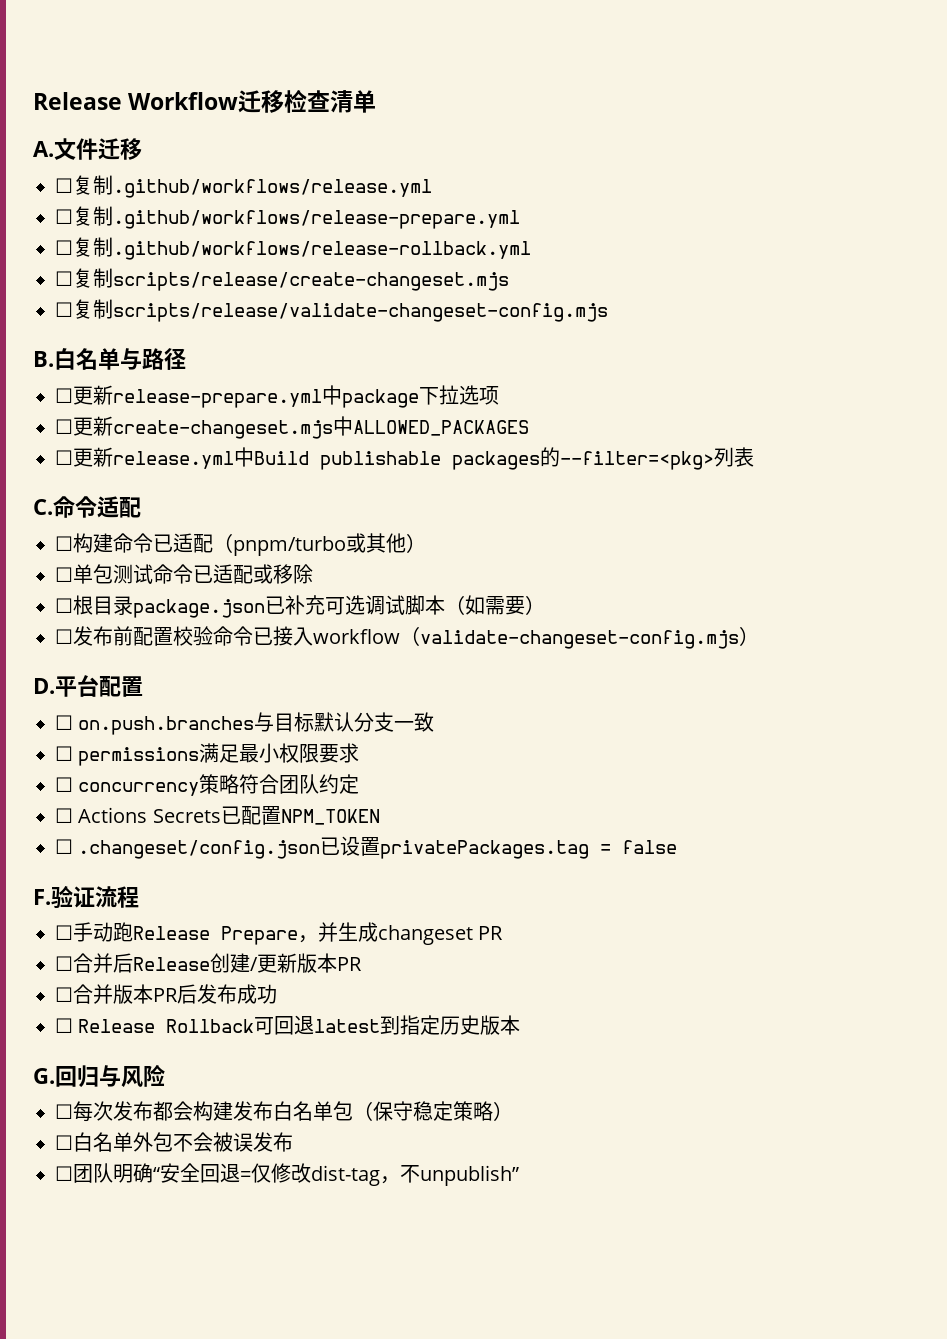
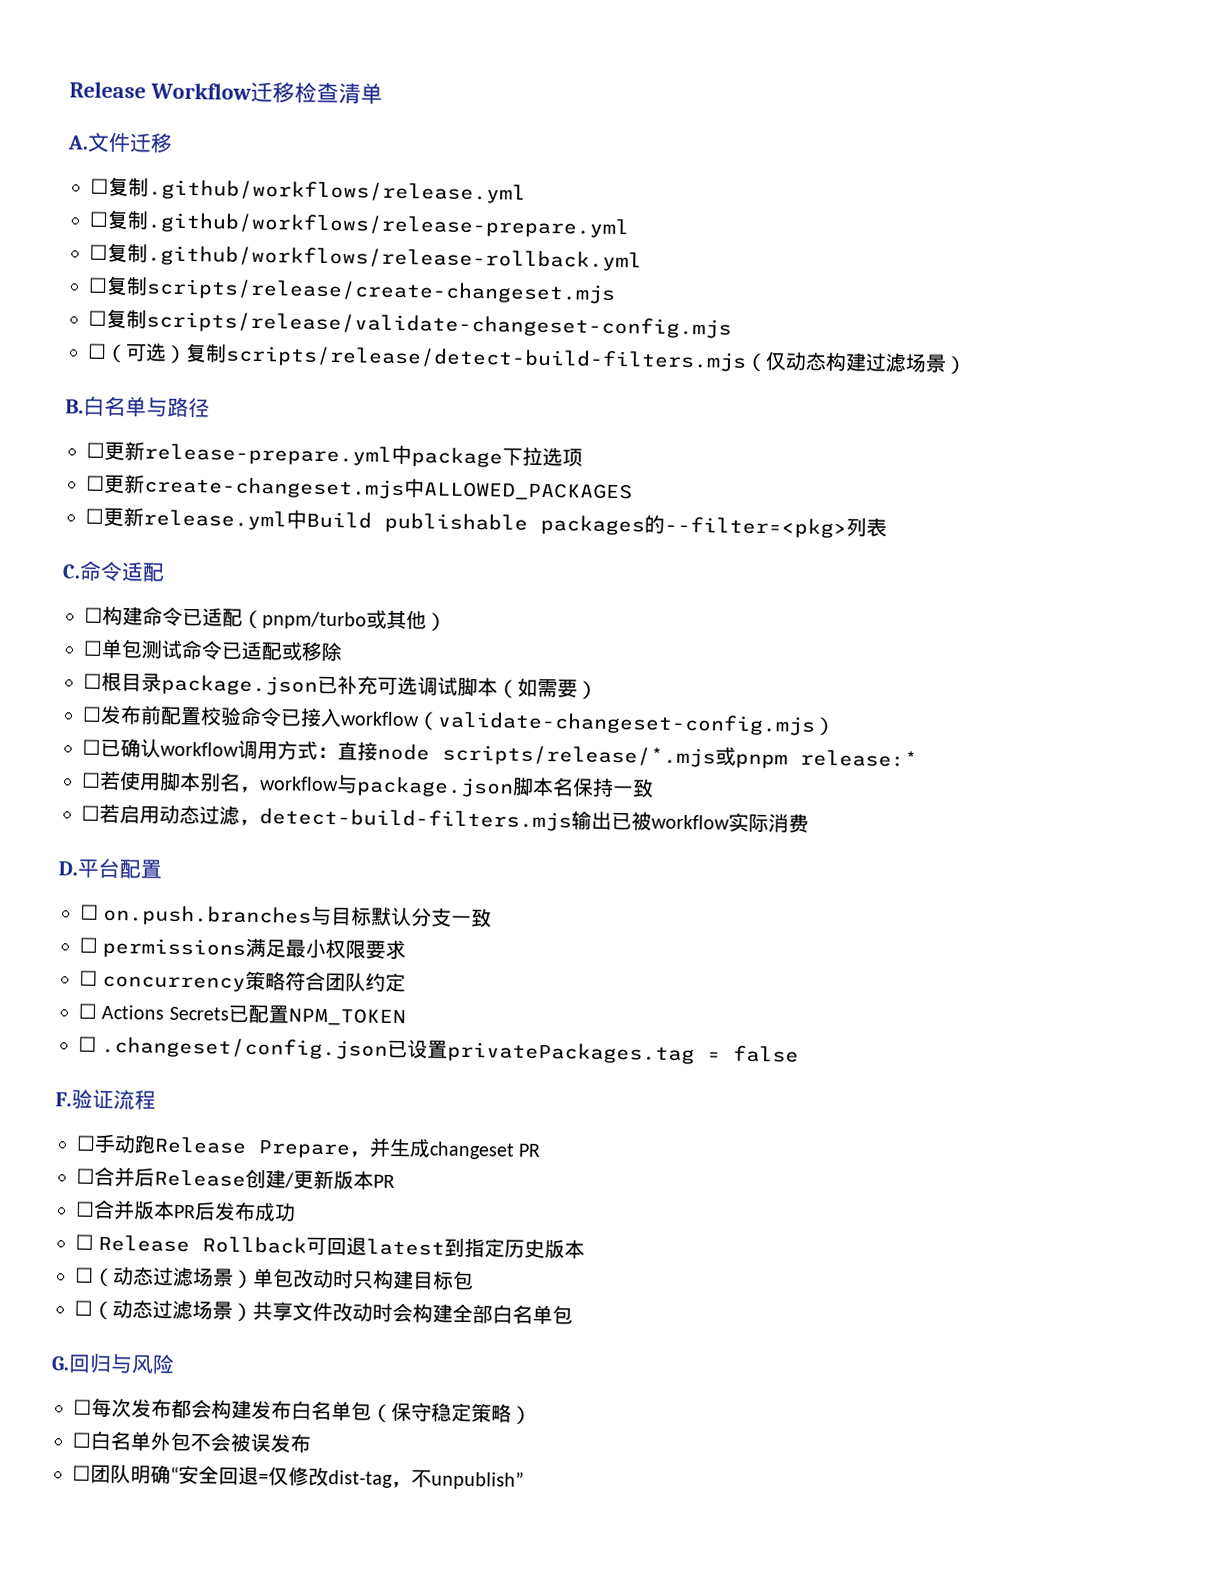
+ ☐（可选）复制scripts/release/detect-build-filters.mjs（仅动态构建过滤场景）
+ ☐已确认workflow调用方式：直接node scripts/release/*.mjs或pnpm release:*
+ ☐若使用脚本别名，workflow与package.json脚本名保持一致
+ ☐若启用动态过滤，detect-build-filters.mjs输出已被workflow实际消费
+ ☐（动态过滤场景）单包改动时只构建目标包
+ ☐（动态过滤场景）共享文件改动时会构建全部白名单包

